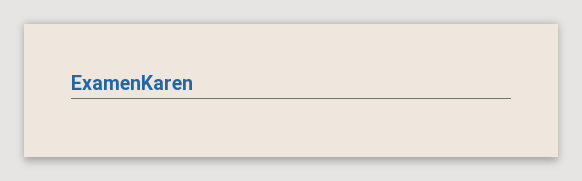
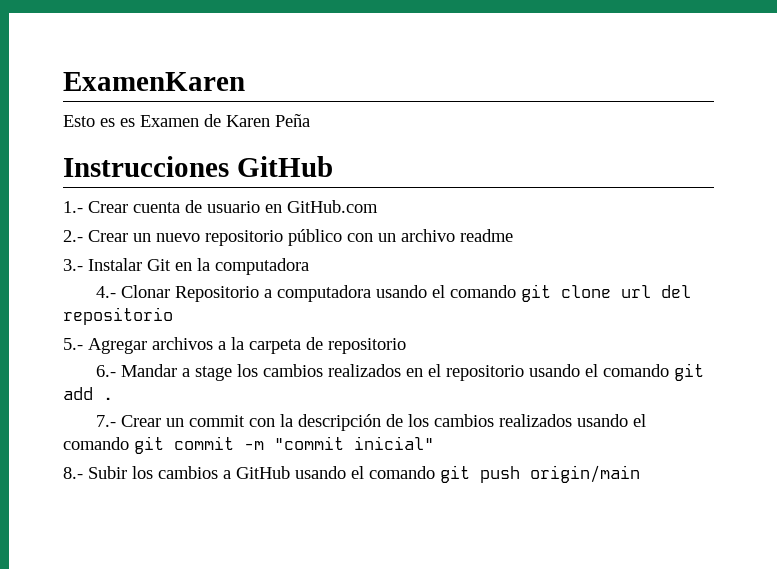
+ Esto es es Examen de Karen Peña
+ Instrucciones GitHub
+ 1.- Crear cuenta de usuario en GitHub.com
+ 2.- Crear un nuevo repositorio público con un archivo readme
+ 3.- Instalar Git en la computadora
+ 4.- Clonar Repositorio a computadora usando el comando git clone url del repositorio
+ 5.- Agregar archivos a la carpeta de repositorio
+ 6.- Mandar a stage los cambios realizados en el repositorio usando el comando git add .
+ 7.- Crear un commit con la descripción de los cambios realizados usando el comando git commit -m "commit inicial"
+ 8.- Subir los cambios a GitHub usando el comando git push origin/main

